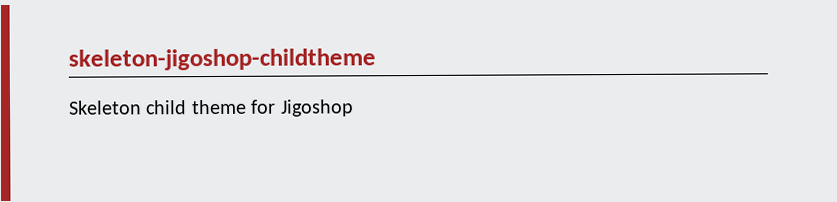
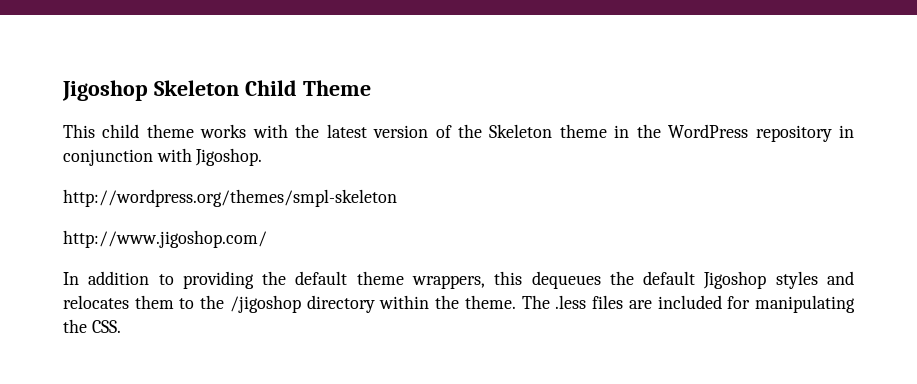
- skeleton-jigoshop-childtheme
- Skeleton child theme for Jigoshop
+ Jigoshop Skeleton Child Theme
+ This child theme works with the latest version of the Skeleton theme in the WordPress repository in conjunction with Jigoshop.
+ http://wordpress.org/themes/smpl-skeleton
+ http://www.jigoshop.com/
+ In addition to providing the default theme wrappers, this dequeues the default Jigoshop styles and relocates them to the /jigoshop directory within the theme. The .less files are included for manipulating the CSS.

